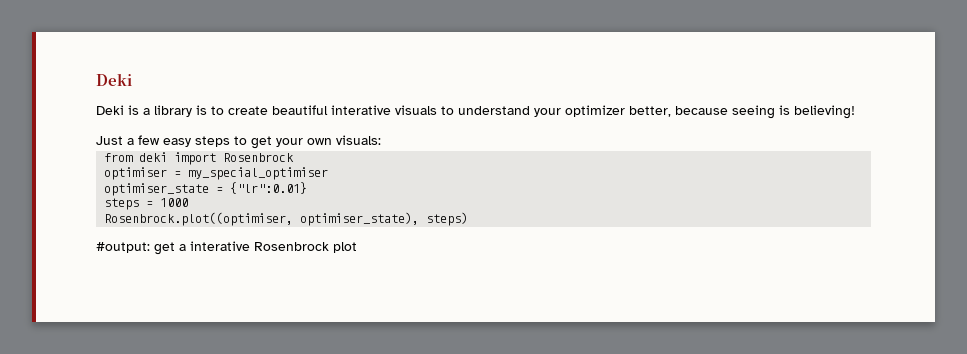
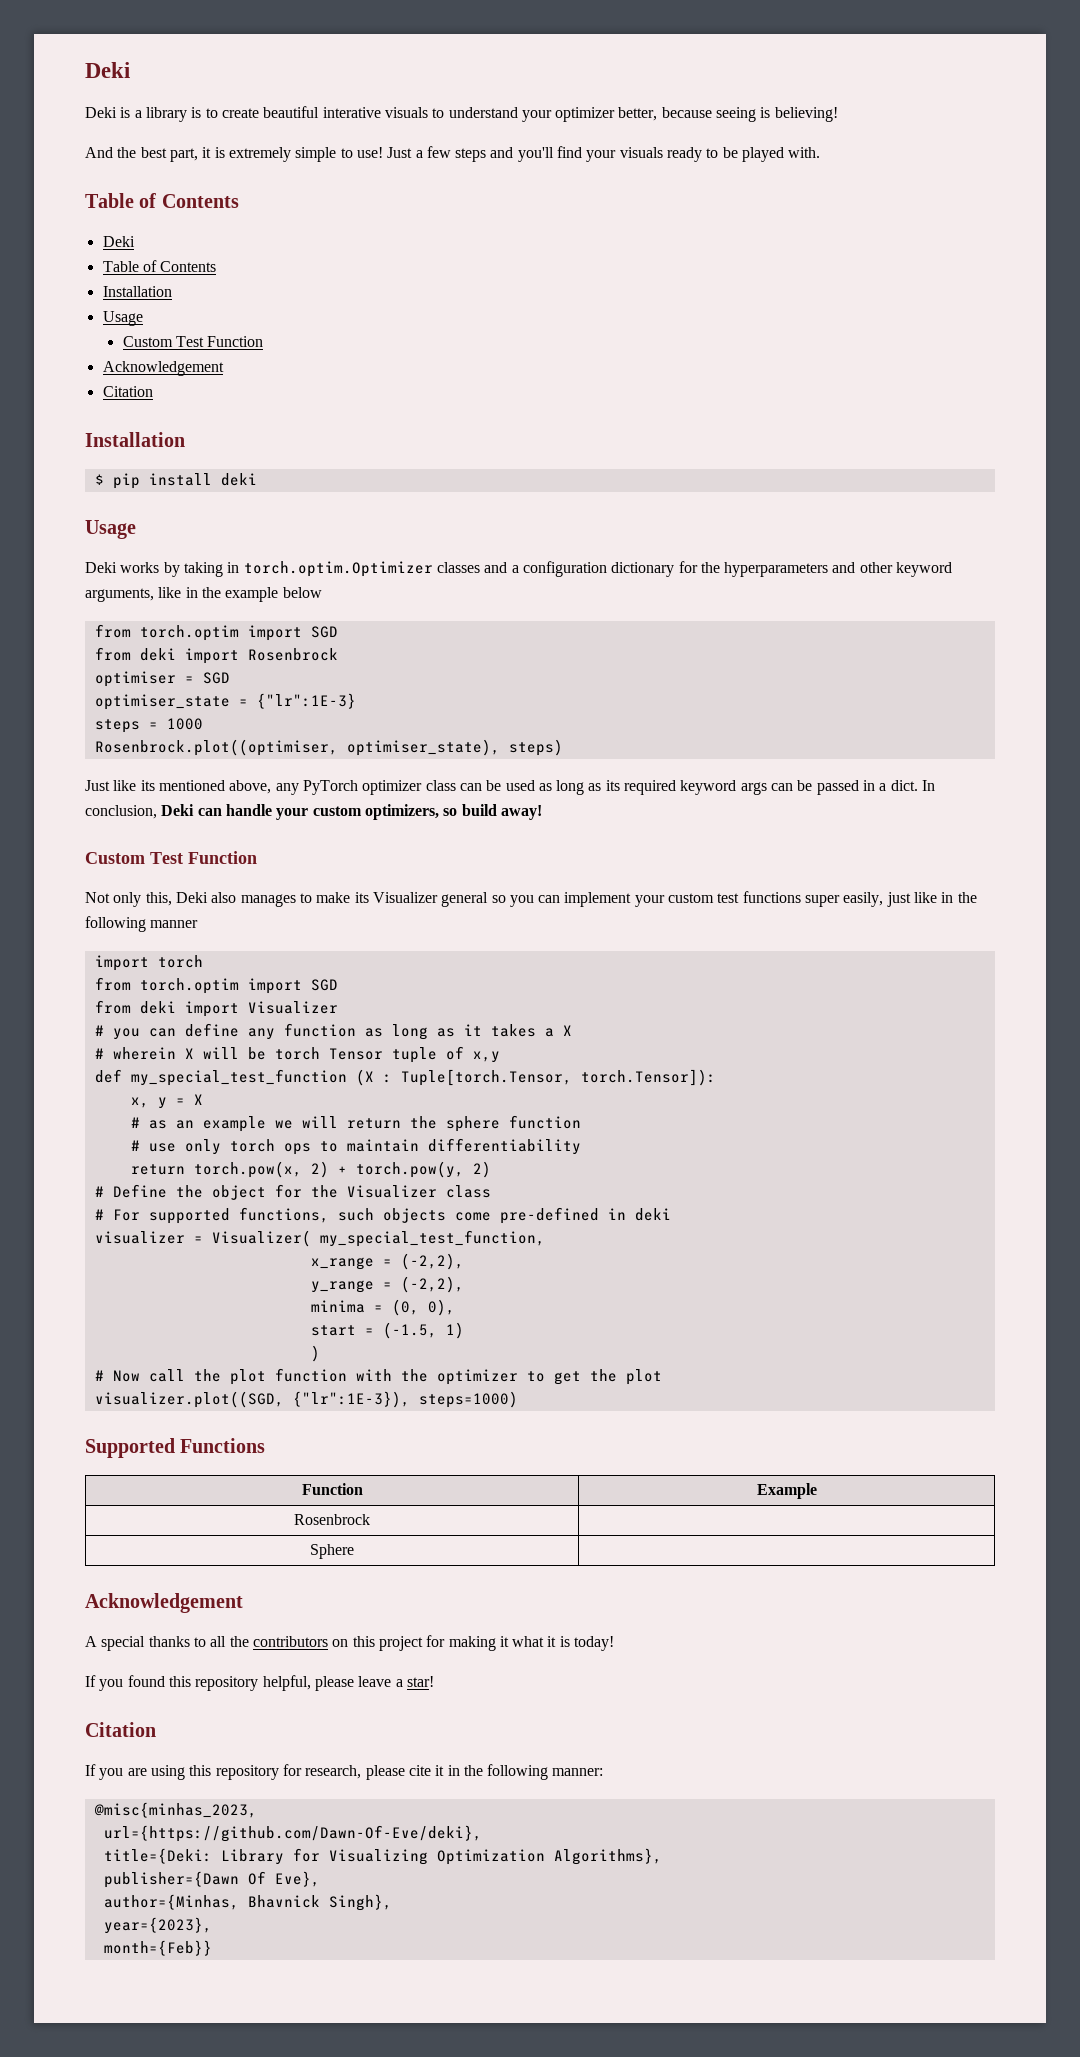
- Just a few easy steps to get your own visuals:
+ And the best part, it is extremely simple to use! Just a few steps and you'll find your visuals ready to be played with.
+ Table of Contents
+ Deki
+ Table of Contents
+ Installation
+ Usage
+ Custom Test Function
+ Acknowledgement
+ Citation
+ Installation
+ $ pip install deki
+ Usage
+ Deki works by taking in torch.optim.Optimizer classes and a configuration dictionary for the hyperparameters and other keyword arguments, like in the example below
+ from torch.optim import SGD
- optimiser = my_special_optimiser
+ optimiser = SGD
- optimiser_state = {"lr":0.01}
+ optimiser_state = {"lr":1E-3}
- #output: get a interative Rosenbrock plot
+ Just like its mentioned above, any PyTorch optimizer class can be used as long as its required keyword args can be passed in a dict. In conclusion, Deki can handle your custom optimizers, so build away!
+ Custom Test Function
+ Not only this, Deki also manages to make its Visualizer general so you can implement your custom test functions super easily, just like in the following manner
+ import torch
+ from torch.optim import SGD
+ from deki import Visualizer
+ # you can define any function as long as it takes a X
+ # wherein X will be torch Tensor tuple of x,y
+ def my_special_test_function (X : Tuple[torch.Tensor, torch.Tensor]):
+ x, y = X
+ # as an example we will return the sphere function
+ # use only torch ops to maintain differentiability
+ return torch.pow(x, 2) + torch.pow(y, 2)
+ # Define the object for the Visualizer class
+ # For supported functions, such objects come pre-defined in deki
+ visualizer = Visualizer( my_special_test_function,
+ x_range = (-2,2),
+ y_range = (-2,2),
+ minima = (0, 0),
+ start = (-1.5, 1)
+ )
+ # Now call the plot function with the optimizer to get the plot
+ visualizer.plot((SGD, {"lr":1E-3}), steps=1000)
+ Supported Functions
+ Function | Example
+ Rosenbrock |
+ Sphere |
+ Acknowledgement
+ A special thanks to all the contributors on this project for making it what it is today!
+ If you found this repository helpful, please leave a star!
+ Citation
+ If you are using this repository for research, please cite it in the following manner:
+ @misc{minhas_2023,
+ url={https://github.com/Dawn-Of-Eve/deki},
+ title={Deki: Library for Visualizing Optimization Algorithms},
+ publisher={Dawn Of Eve},
+ author={Minhas, Bhavnick Singh},
+ year={2023},
+ month={Feb}}

